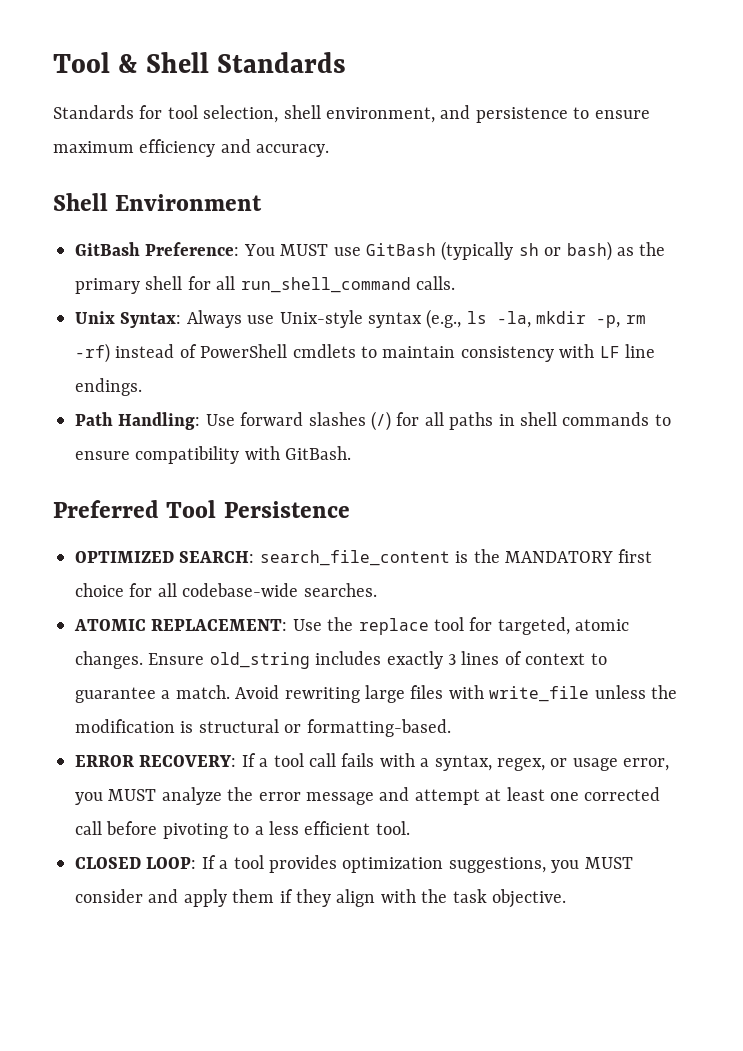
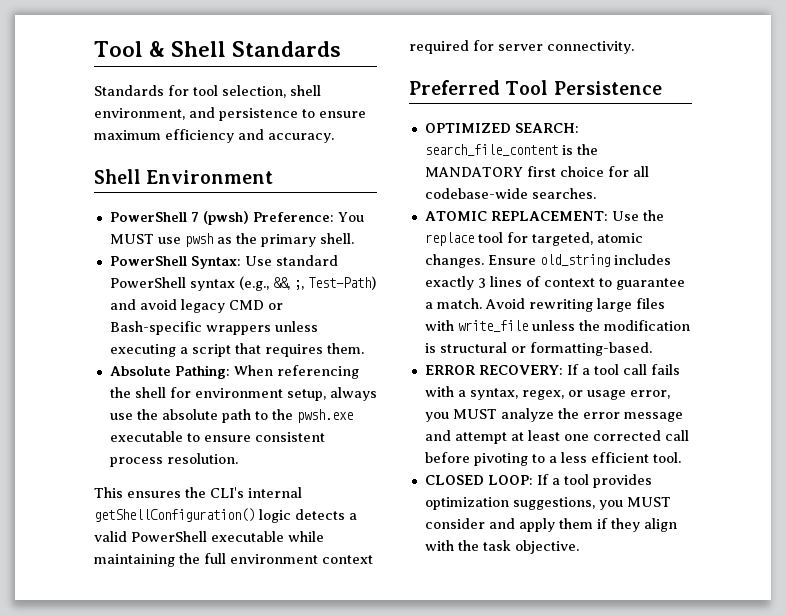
- GitBash Preference: You MUST use GitBash (typically sh or bash) as the primary shell for all run_shell_command calls.
- Unix Syntax: Always use Unix-style syntax (e.g., ls -la, mkdir -p, rm -rf) instead of PowerShell cmdlets to maintain consistency with LF line endings.
- Path Handling: Use forward slashes (/) for all paths in shell commands to ensure compatibility with GitBash.
+ PowerShell 7 (pwsh) Preference: You MUST use pwsh as the primary shell.
+ PowerShell Syntax: Use standard PowerShell syntax (e.g., &&, ;, Test-Path) and avoid legacy CMD or Bash-specific wrappers unless executing a script that requires them.
+ Absolute Pathing: When referencing the shell for environment setup, always use the absolute path to the pwsh.exe executable to ensure consistent process resolution.
+ This ensures the CLI's internal getShellConfiguration() logic detects a valid PowerShell executable while maintaining the full environment context required for server connectivity.

